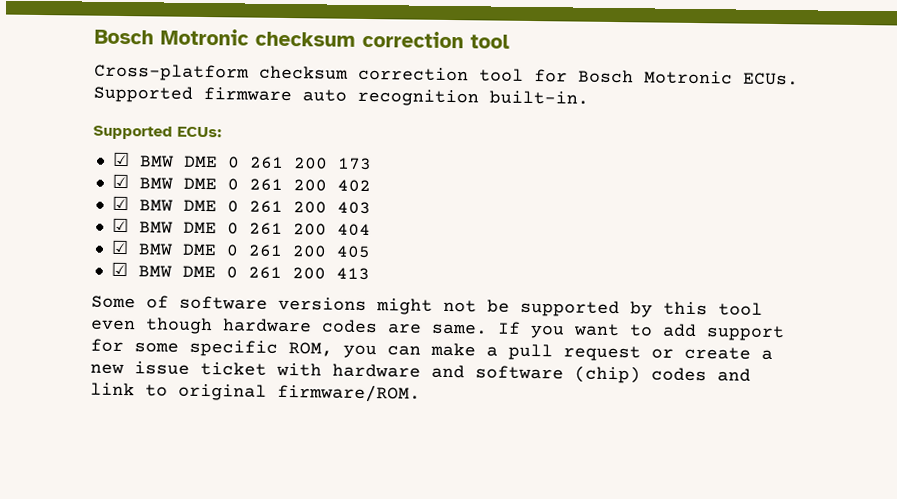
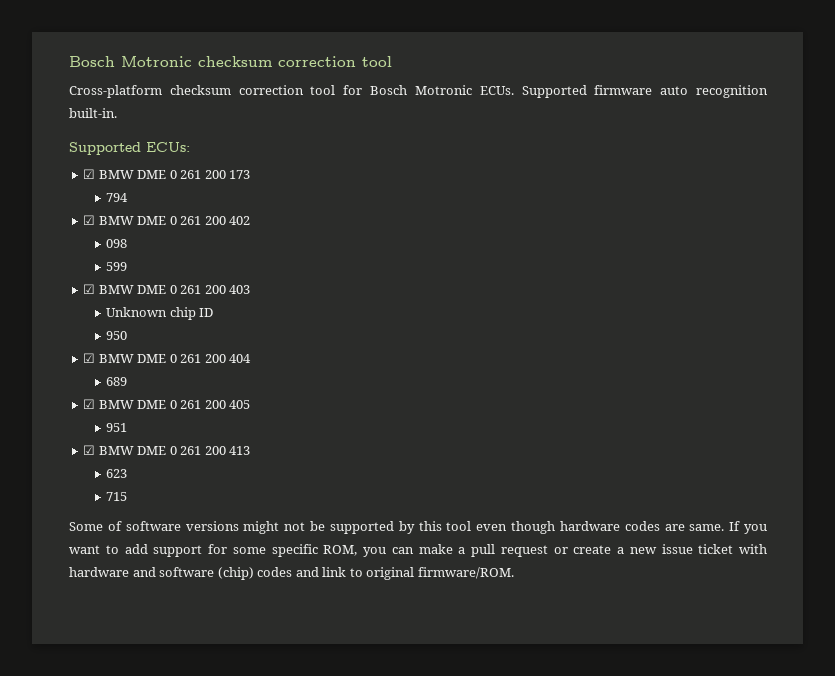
+ 794
+ 098
+ 599
+ Unknown chip ID
+ 950
+ 689
+ 951
+ 623
+ 715

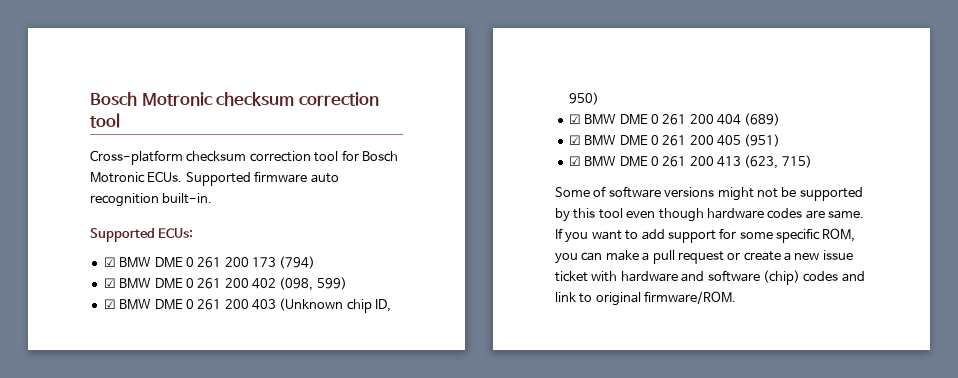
- ☑ BMW DME 0 261 200 173
- 794
+ ☑ BMW DME 0 261 200 173 (794)
- ☑ BMW DME 0 261 200 402
- 098
- 599
+ ☑ BMW DME 0 261 200 402 (098, 599)
- ☑ BMW DME 0 261 200 403
- Unknown chip ID
- 950
+ ☑ BMW DME 0 261 200 403 (Unknown chip ID, 950)
- ☑ BMW DME 0 261 200 404
- 689
+ ☑ BMW DME 0 261 200 404 (689)
- ☑ BMW DME 0 261 200 405
- 951
+ ☑ BMW DME 0 261 200 405 (951)
- ☑ BMW DME 0 261 200 413
- 623
- 715
+ ☑ BMW DME 0 261 200 413 (623, 715)

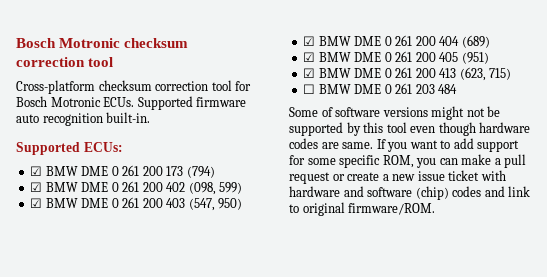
- ☑ BMW DME 0 261 200 403 (Unknown chip ID, 950)
+ ☑ BMW DME 0 261 200 403 (547, 950)
+ ☐ BMW DME 0 261 203 484

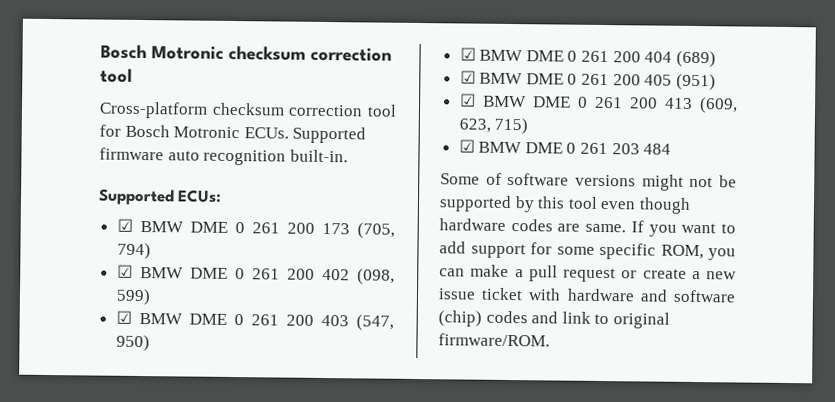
- ☑ BMW DME 0 261 200 173 (794)
+ ☑ BMW DME 0 261 200 173 (705, 794)
- ☑ BMW DME 0 261 200 413 (623, 715)
+ ☑ BMW DME 0 261 200 413 (609, 623, 715)
- ☐ BMW DME 0 261 203 484
+ ☑ BMW DME 0 261 203 484

